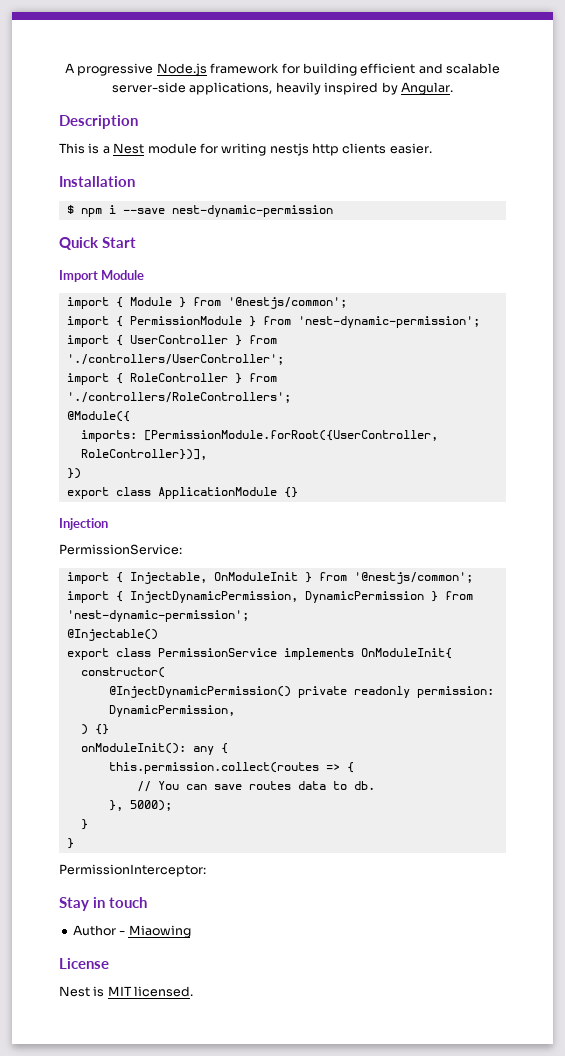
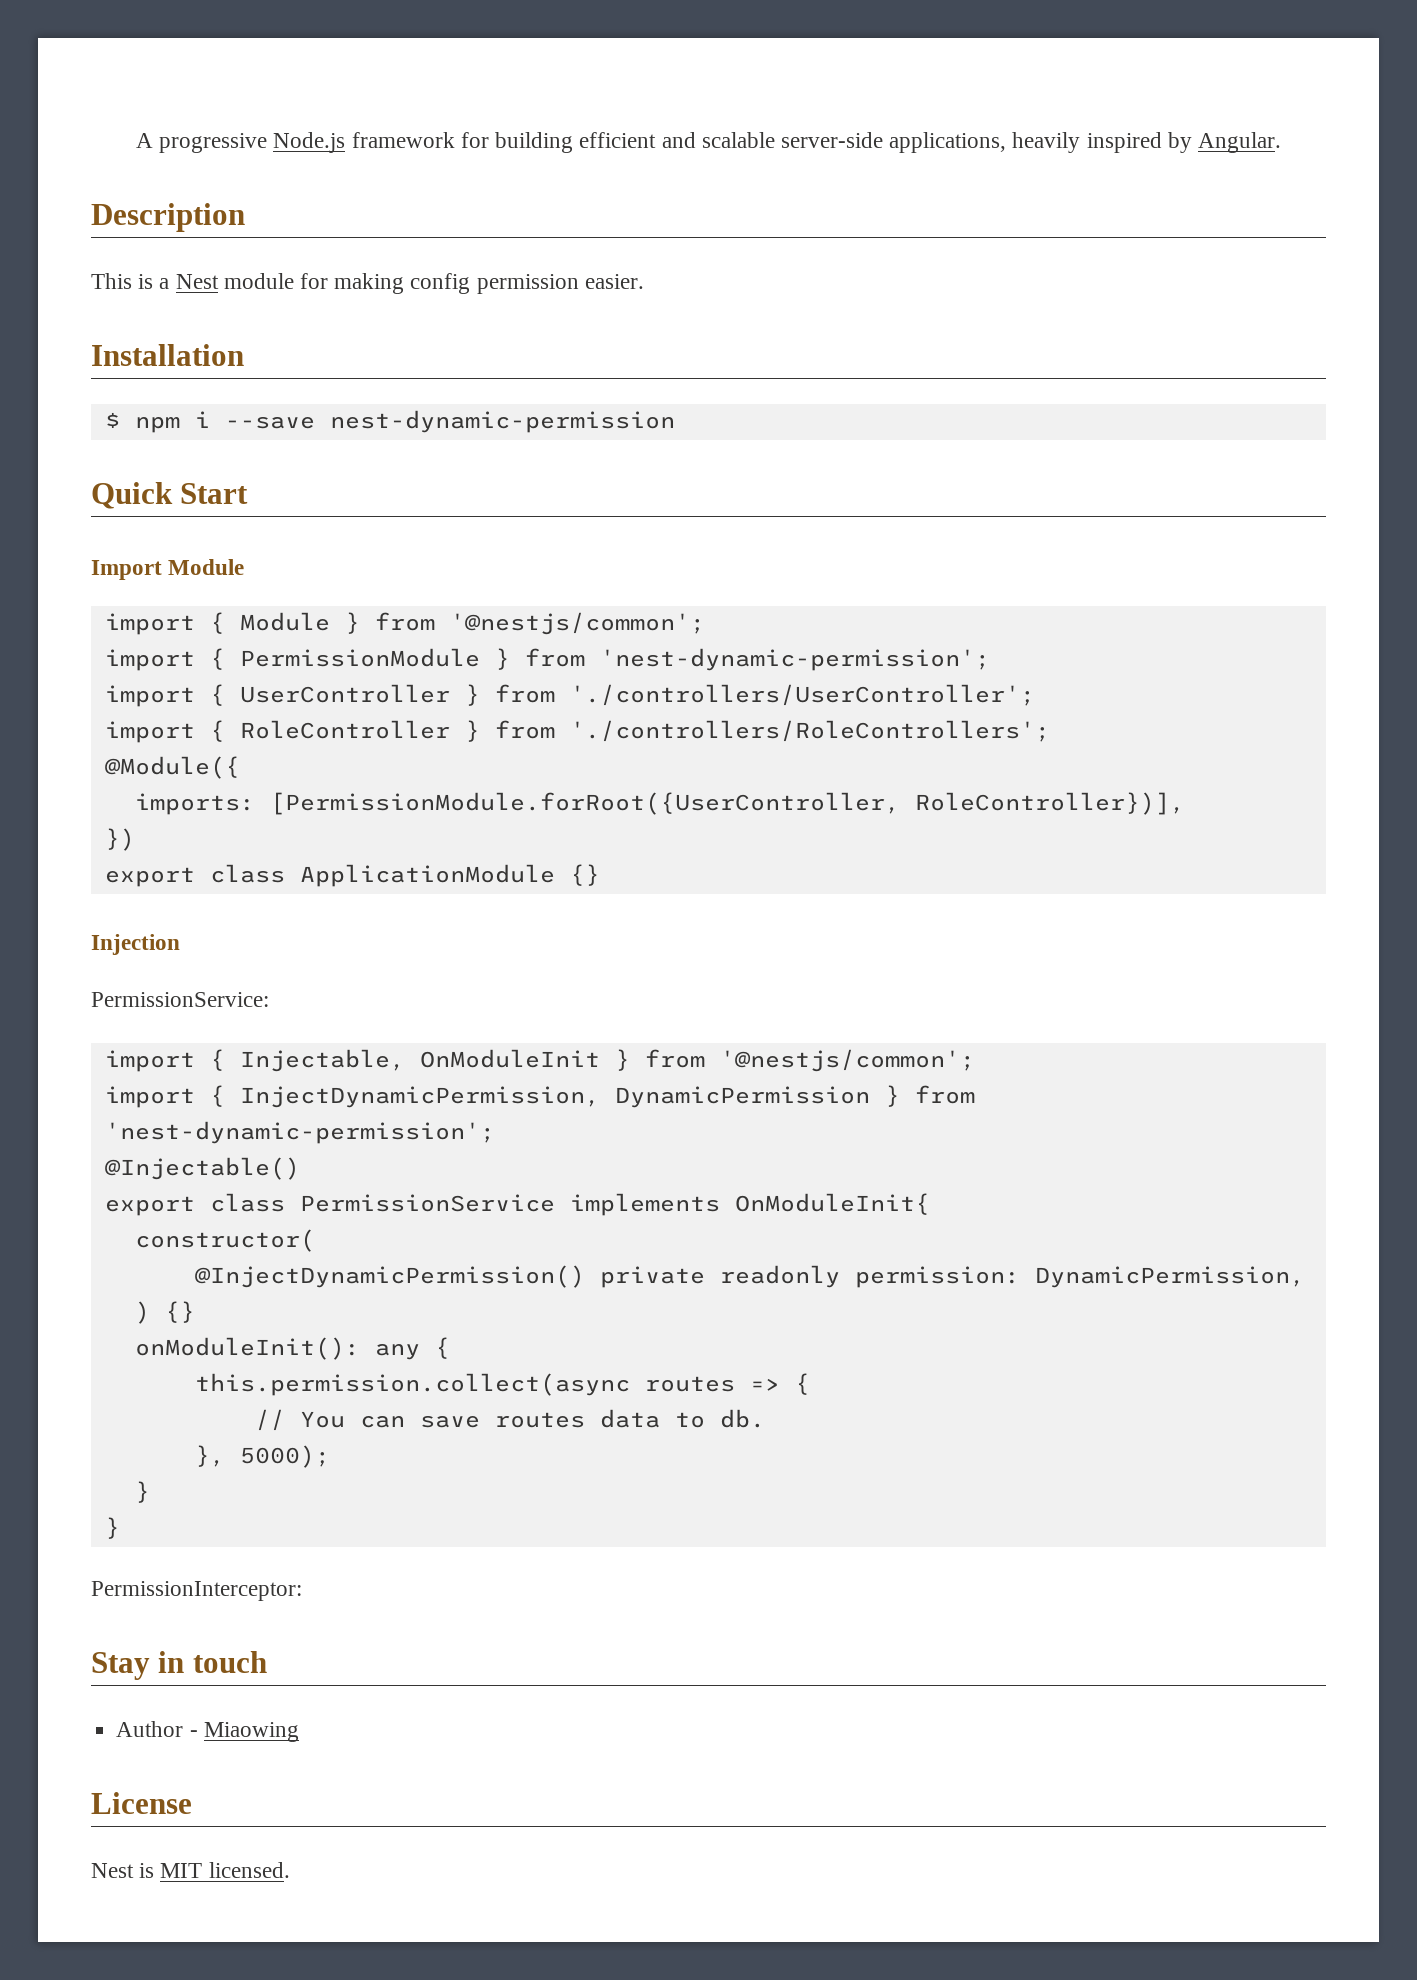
- This is a Nest module for writing nestjs http clients easier.
+ This is a Nest module for making config permission easier.
- this.permission.collect(routes => {
+ this.permission.collect(async routes => {

